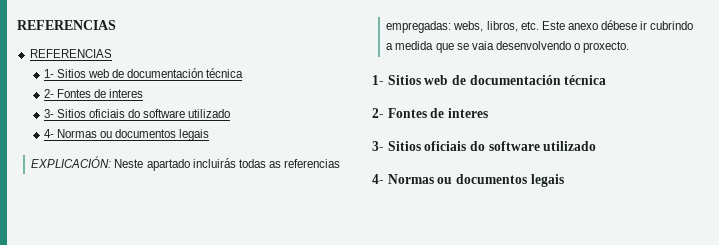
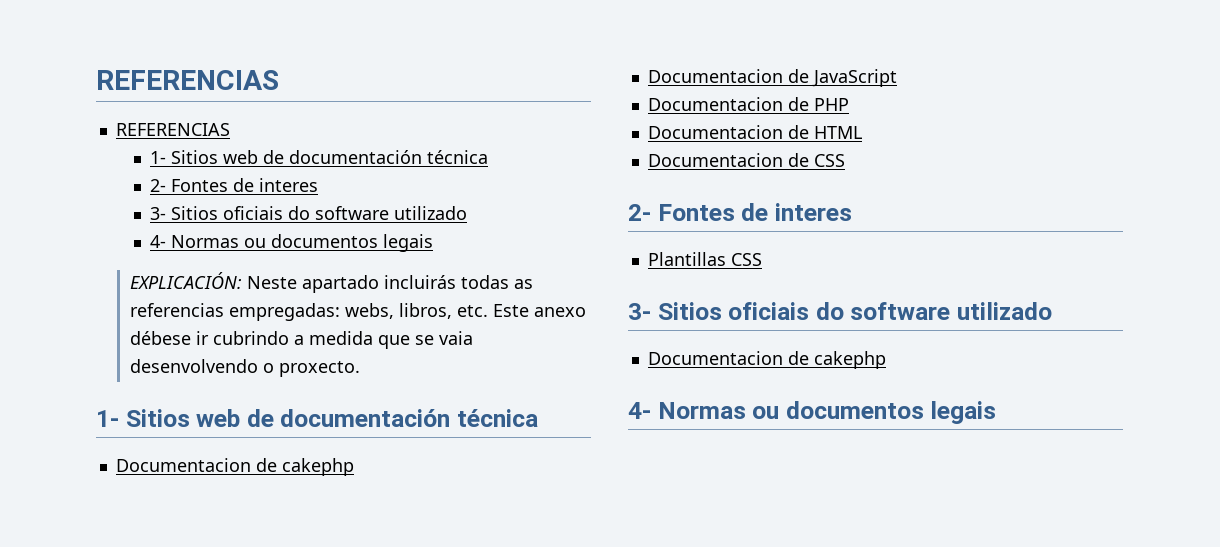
  EXPLICACIÓN: Neste apartado incluirás todas as referencias empregadas: webs, libros, etc. Este anexo débese ir cubrindo a medida que se vaia desenvolvendo o proxecto.
  1- Sitios web de documentación técnica
+ Documentacion de cakephp
+ Documentacion de JavaScript
+ Documentacion de PHP
+ Documentacion de HTML
+ Documentacion de CSS
  2- Fontes de interes
+ Plantillas CSS
  3- Sitios oficiais do software utilizado
+ Documentacion de cakephp

